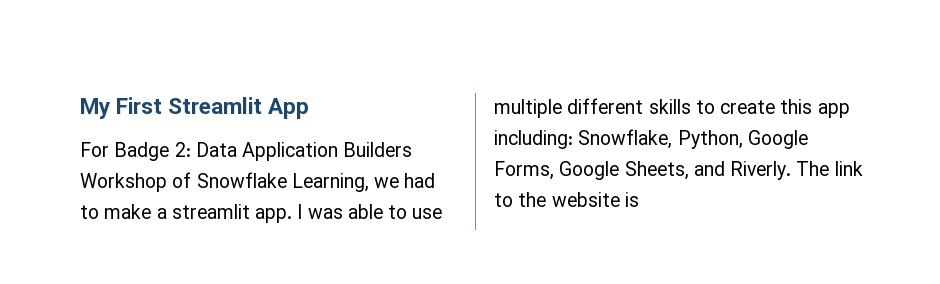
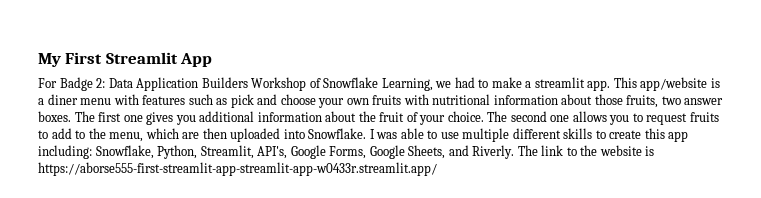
+ This app/website is a diner menu with features such as pick and choose your own fruits with nutritional information about those fruits, two answer boxes. The first one gives you additional information about the fruit of your choice. The second one allows you to request fruits to add to the menu, which are then uploaded into Snowflake.
- I was able to use multiple different skills to create this app including: Snowflake, Python, Google Forms, Google Sheets, and Riverly.
+ I was able to use multiple different skills to create this app including: Snowflake, Python, Streamlit, API's, Google Forms, Google Sheets, and Riverly.
- The link to the website is
+ The link to the website is https://aborse555-first-streamlit-app-streamlit-app-w0433r.streamlit.app/

